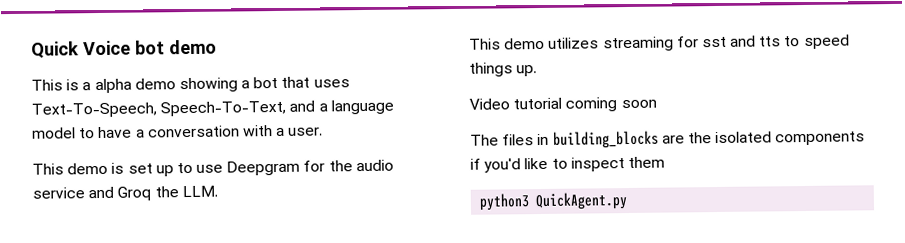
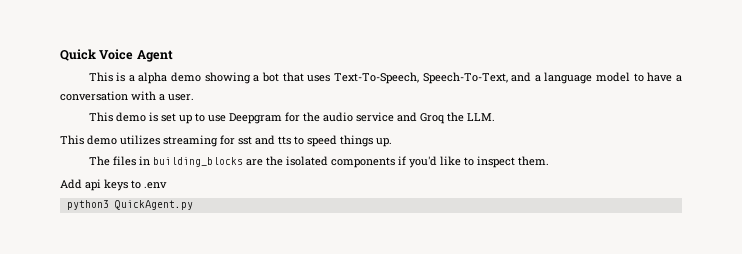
- Quick Voice bot demo
+ Quick Voice Agent
- Video tutorial coming soon
- The files in building_blocks are the isolated components if you'd like to inspect them
+ The files in building_blocks are the isolated components if you'd like to inspect them.
+ Add api keys to .env

